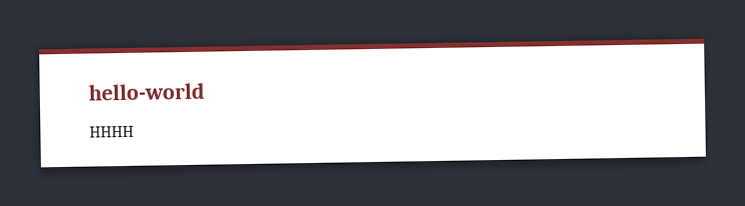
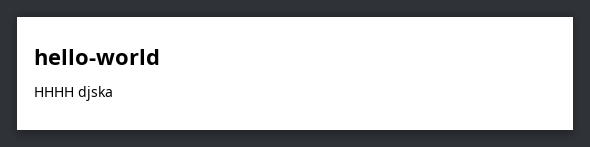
- HHHH
+ HHHH djska

